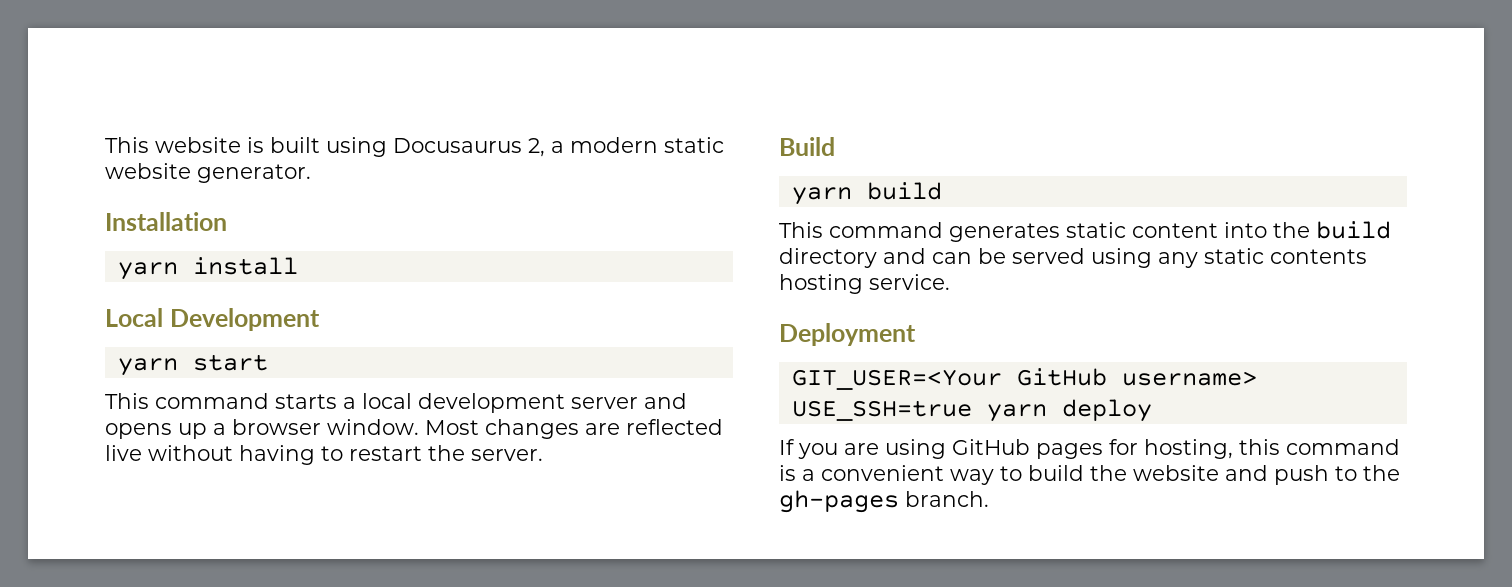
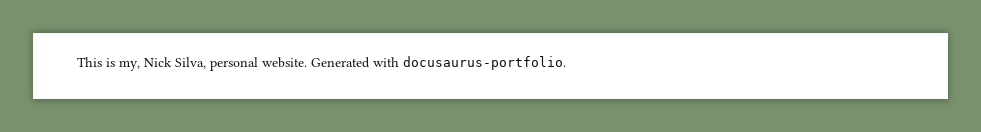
- This website is built using Docusaurus 2, a modern static website generator.
- Installation
- yarn install
- Local Development
- yarn start
- This command starts a local development server and opens up a browser window. Most changes are reflected live without having to restart the server.
- Build
- yarn build
- This command generates static content into the build directory and can be served using any static contents hosting service.
- Deployment
- GIT_USER=<Your GitHub username> USE_SSH=true yarn deploy
- If you are using GitHub pages for hosting, this command is a convenient way to build the website and push to the gh-pages branch.
+ This is my, Nick Silva, personal website. Generated with docusaurus-portfolio.

